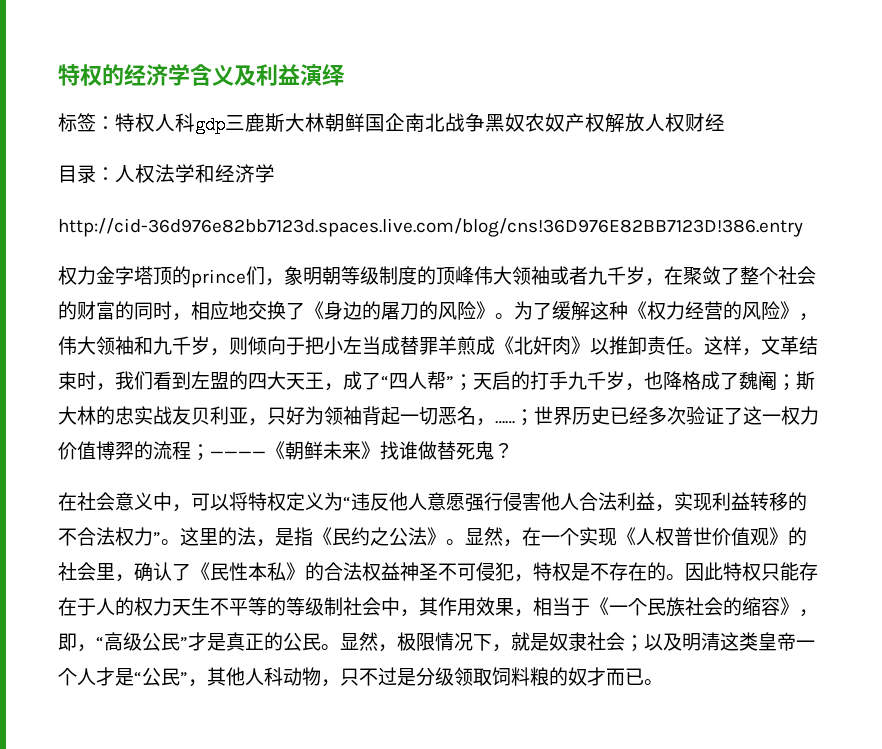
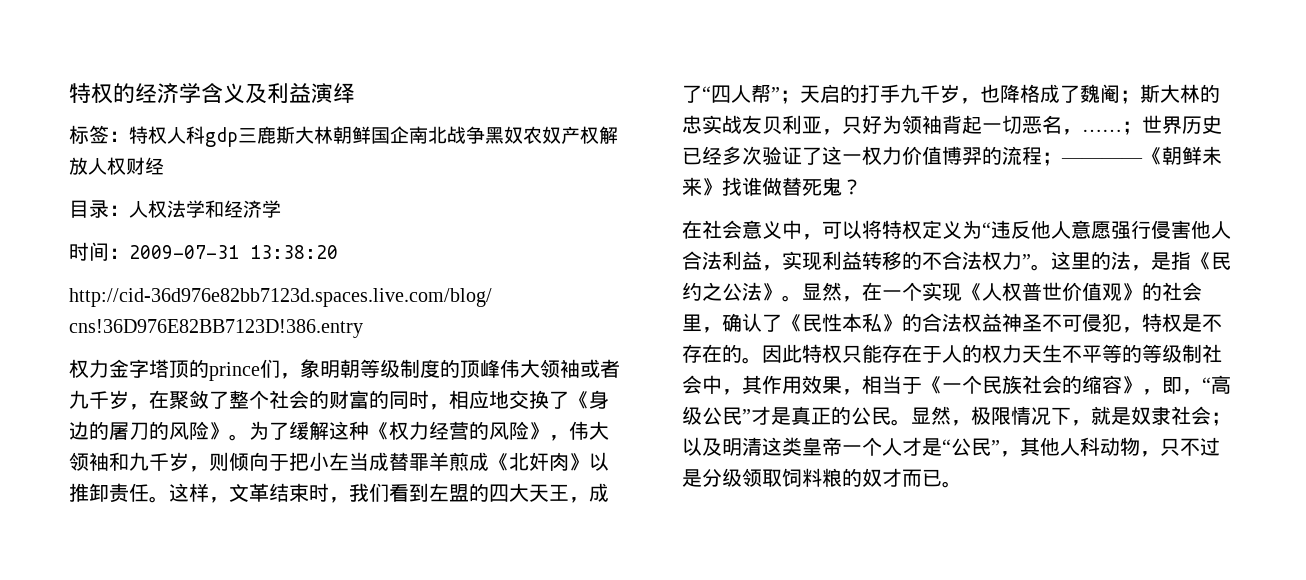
+ 时间：2009-07-31 13:38:20

